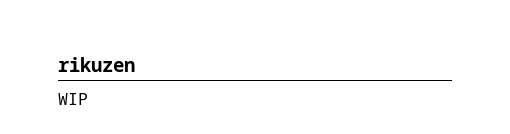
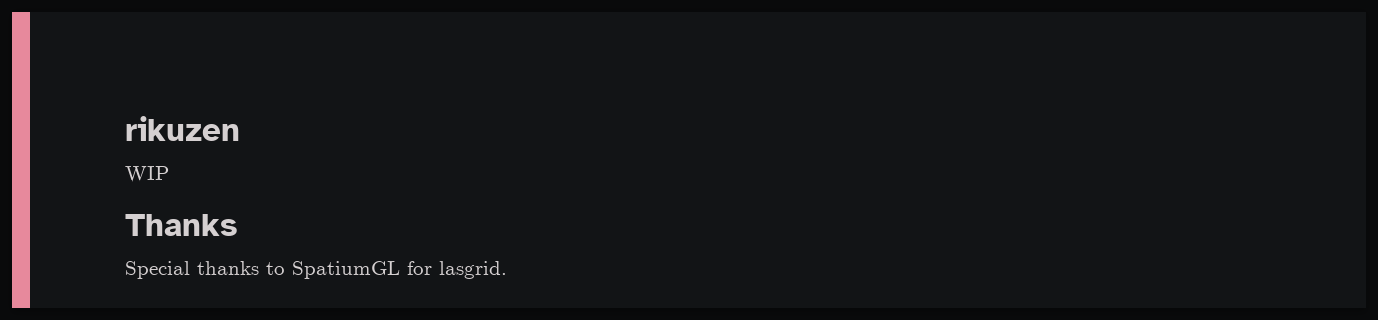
+ Thanks
+ Special thanks to SpatiumGL for lasgrid.

